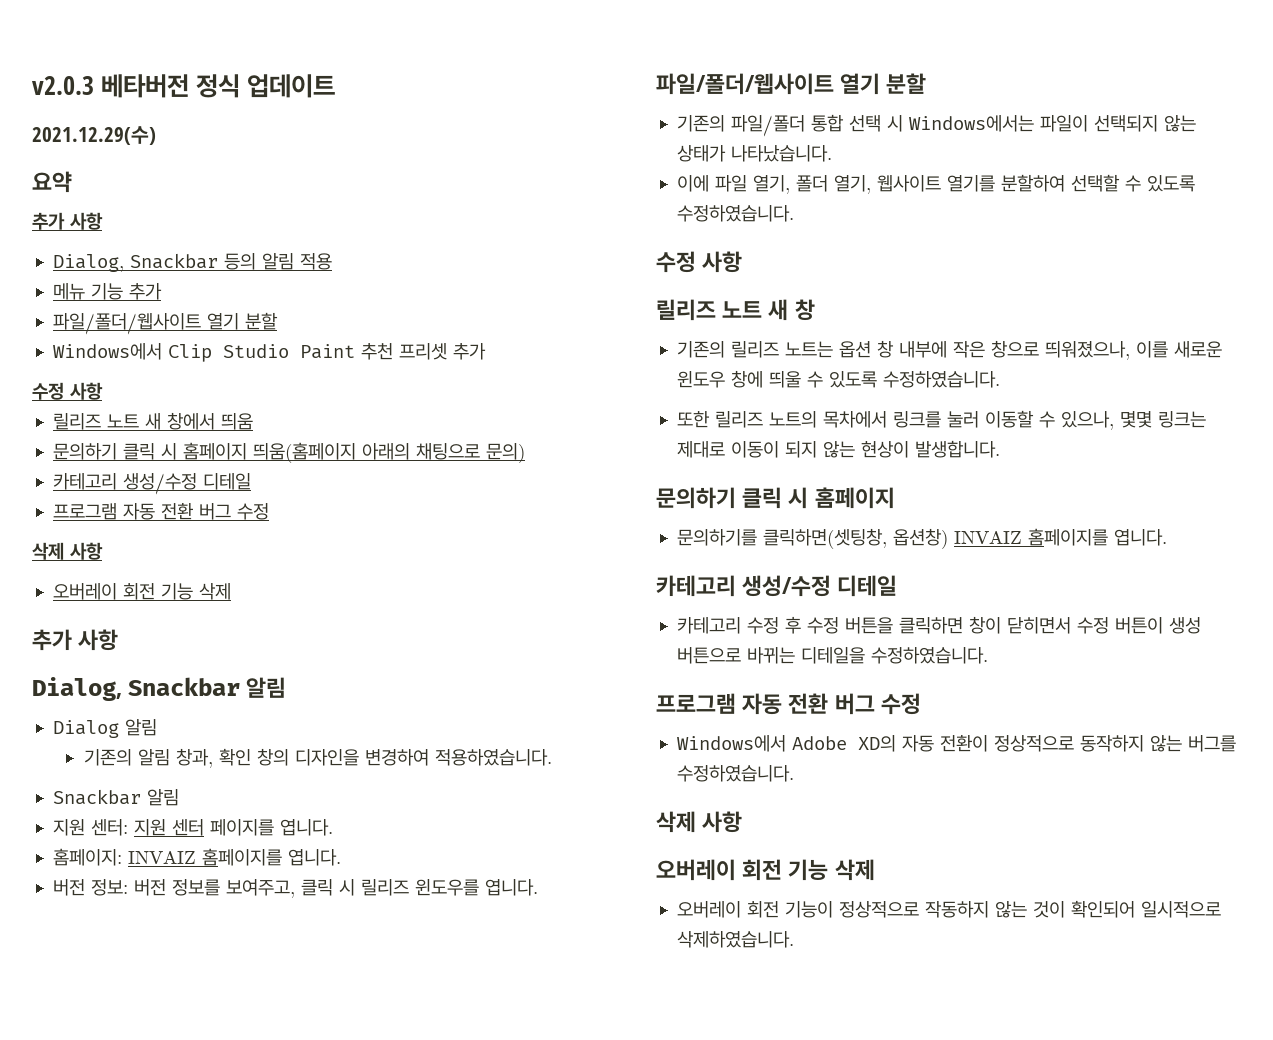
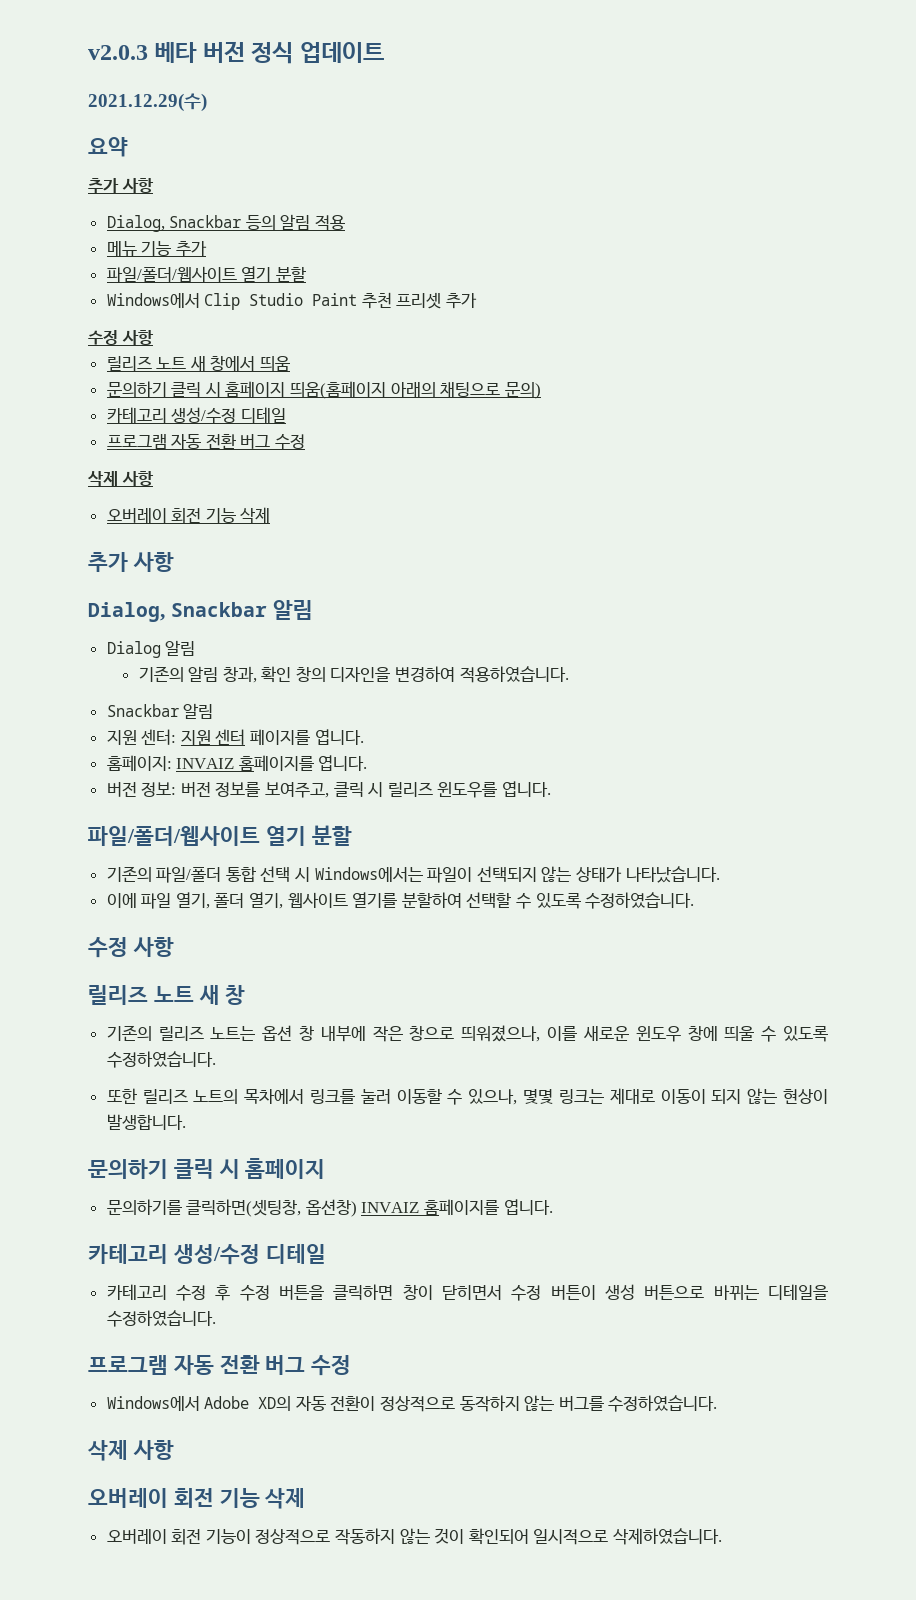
- v2.0.3 베타버전 정식 업데이트
+ v2.0.3 베타 버전 정식 업데이트

